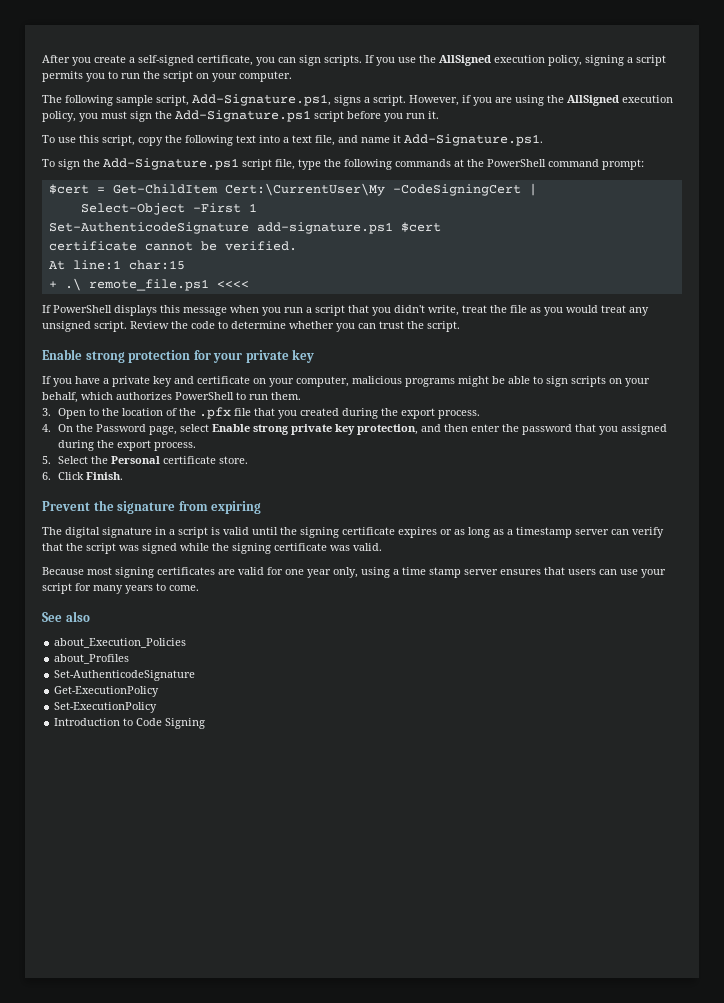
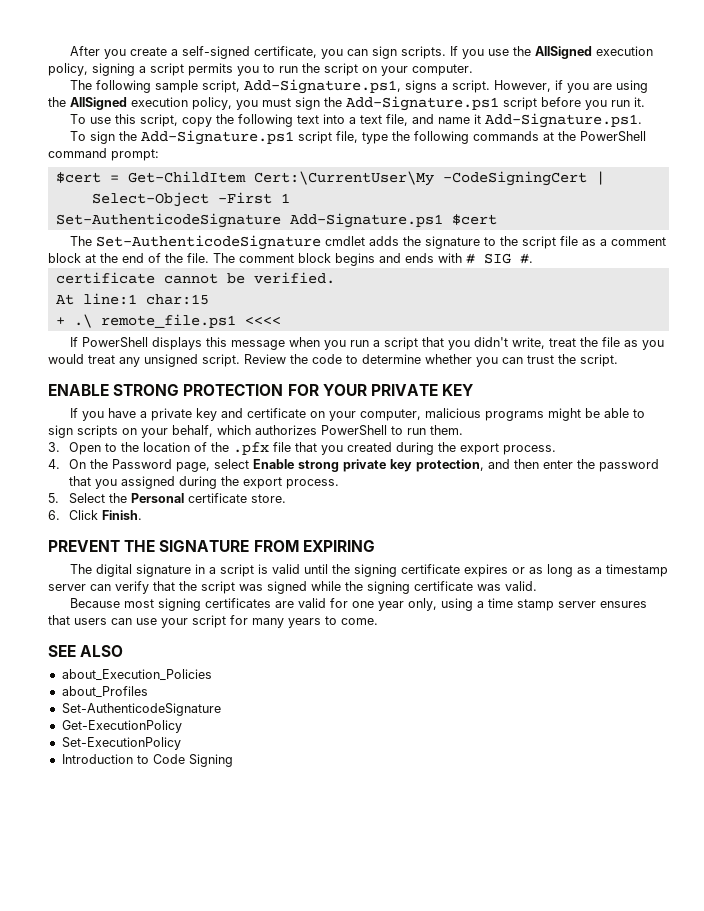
- Set-AuthenticodeSignature add-signature.ps1 $cert
+ Set-AuthenticodeSignature Add-Signature.ps1 $cert
+ The Set-AuthenticodeSignature cmdlet adds the signature to the script file as a comment block at the end of the file. The comment block begins and ends with # SIG #.
- Enable strong protection for your private key
+ ENABLE STRONG PROTECTION FOR YOUR PRIVATE KEY
- Prevent the signature from expiring
+ PREVENT THE SIGNATURE FROM EXPIRING
- See also
+ SEE ALSO

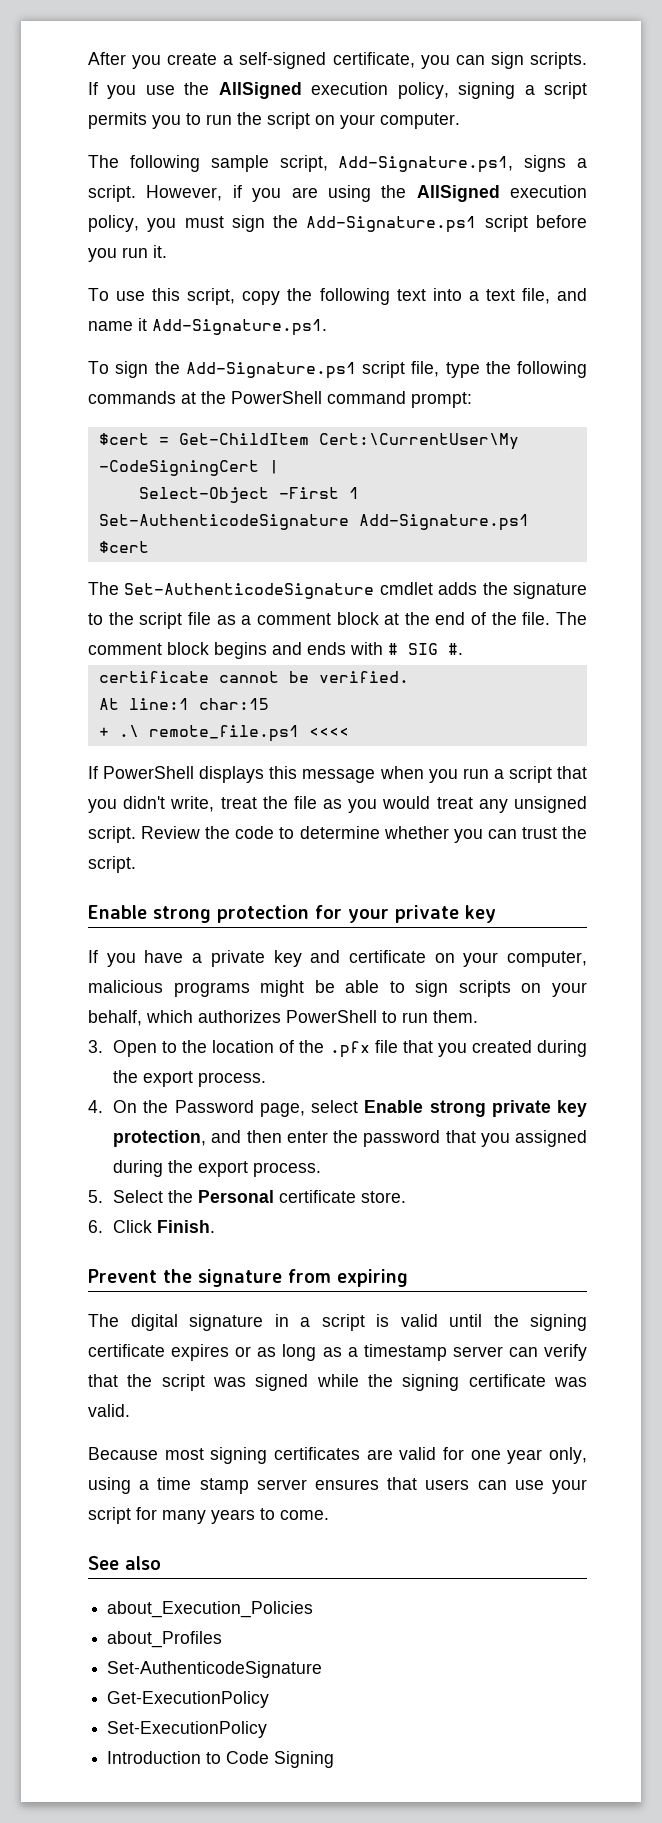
- ENABLE STRONG PROTECTION FOR YOUR PRIVATE KEY
+ Enable strong protection for your private key
- PREVENT THE SIGNATURE FROM EXPIRING
+ Prevent the signature from expiring
- SEE ALSO
+ See also

